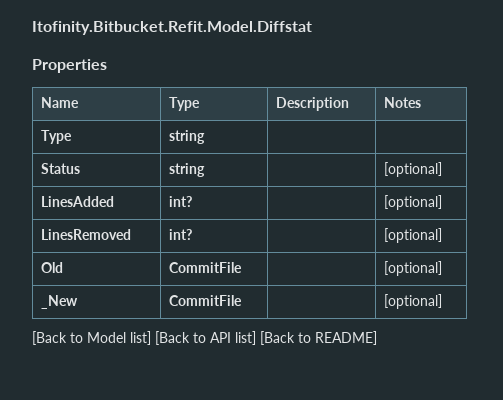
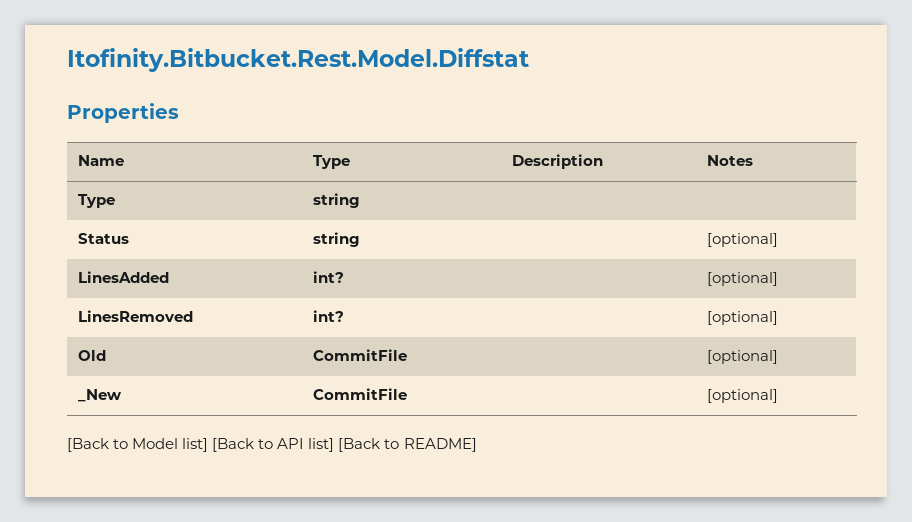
- Itofinity.Bitbucket.Refit.Model.Diffstat
+ Itofinity.Bitbucket.Rest.Model.Diffstat

